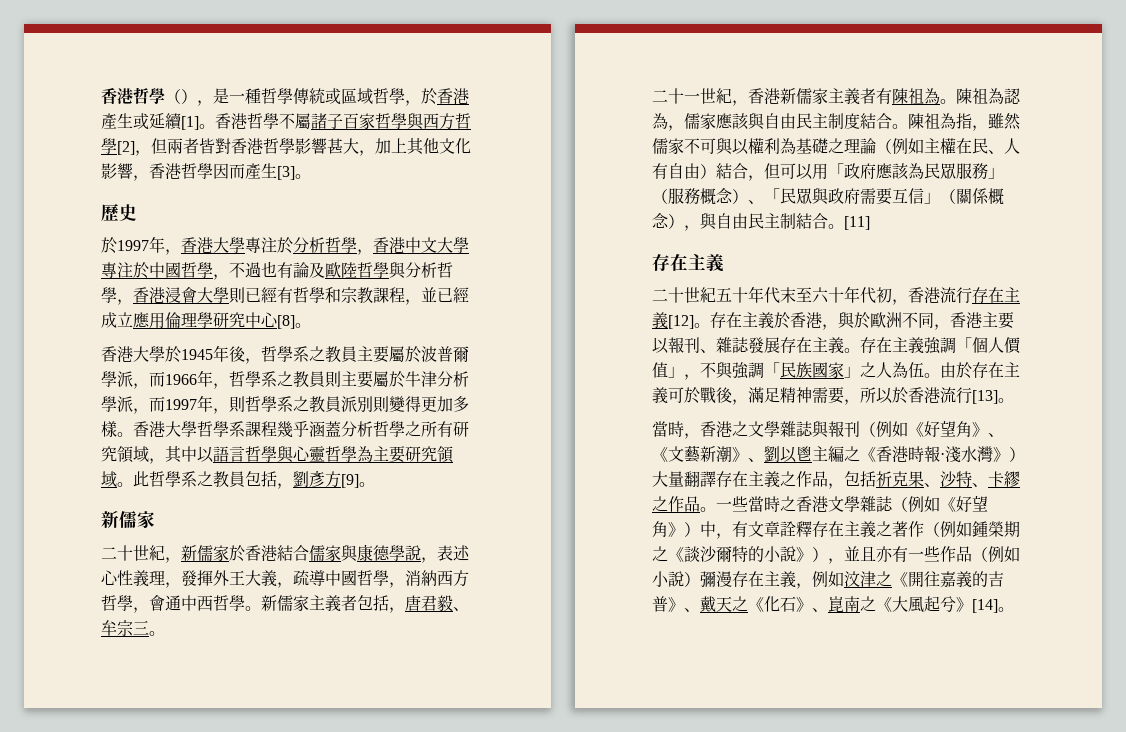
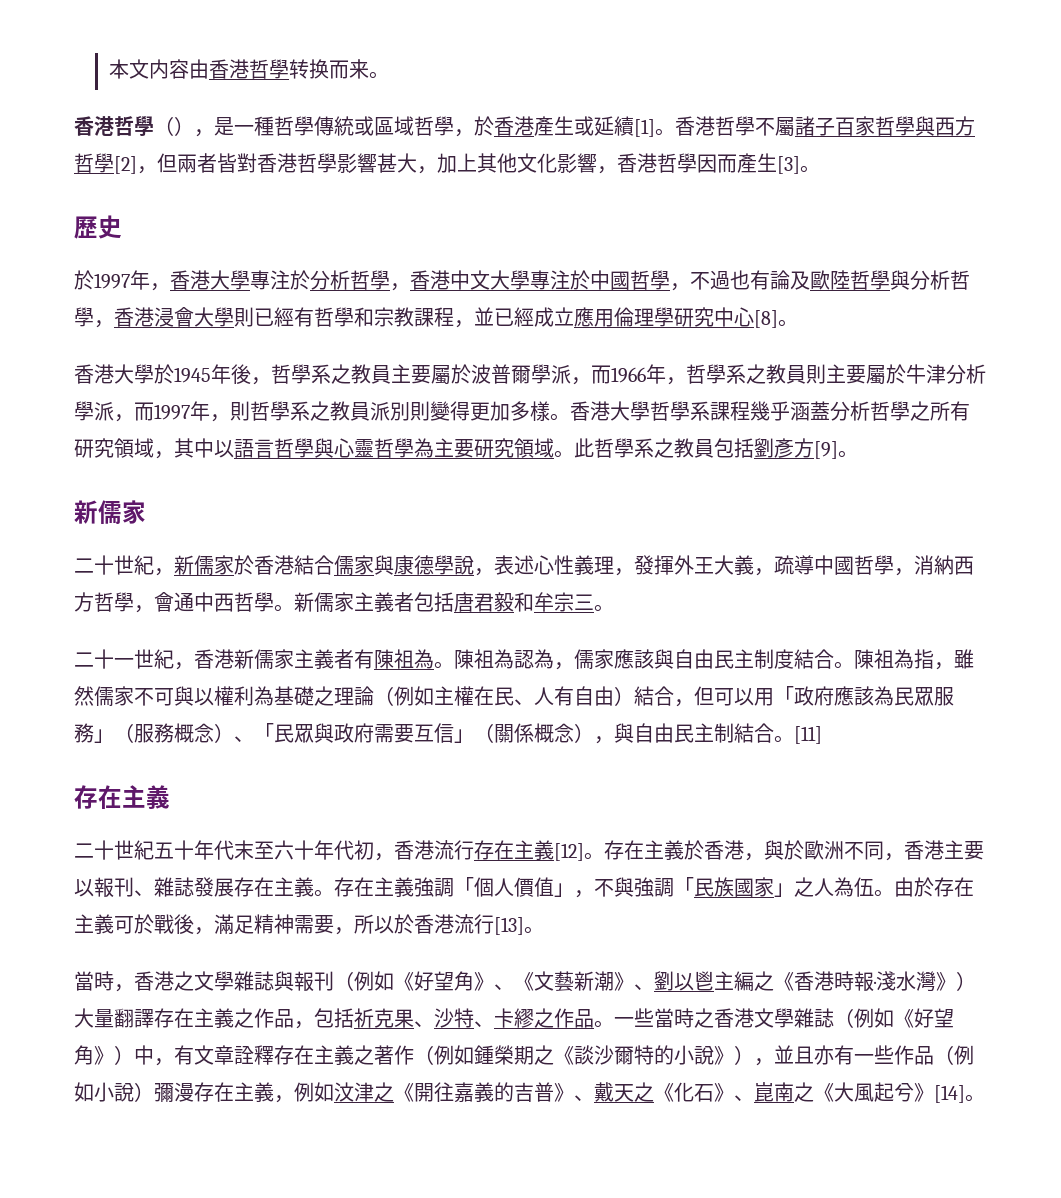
+ 本文内容由香港哲學转换而来。
- 此哲學系之教員包括，劉彥方[9]。
+ 此哲學系之教員包括劉彥方[9]。
- 新儒家主義者包括，唐君毅、牟宗三。
+ 新儒家主義者包括唐君毅和牟宗三。

